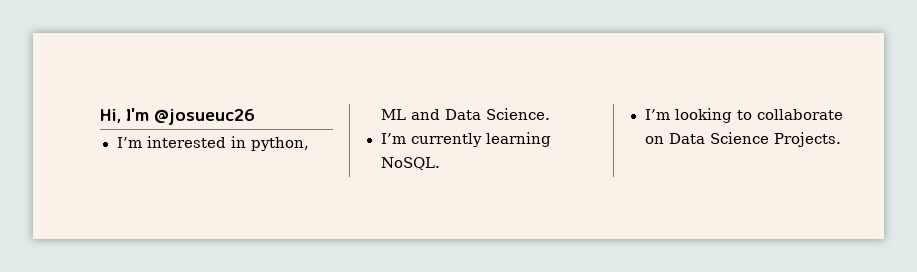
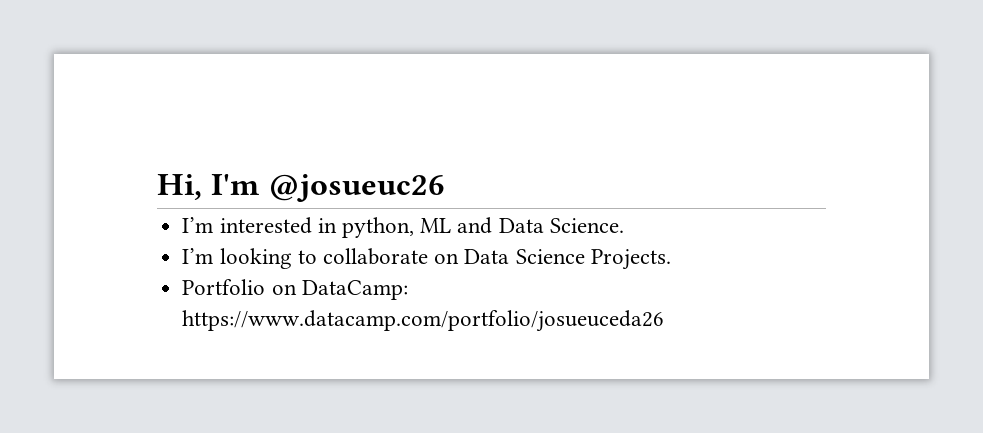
- I’m currently learning NoSQL.
+ Portfolio on DataCamp: https://www.datacamp.com/portfolio/josueuceda26

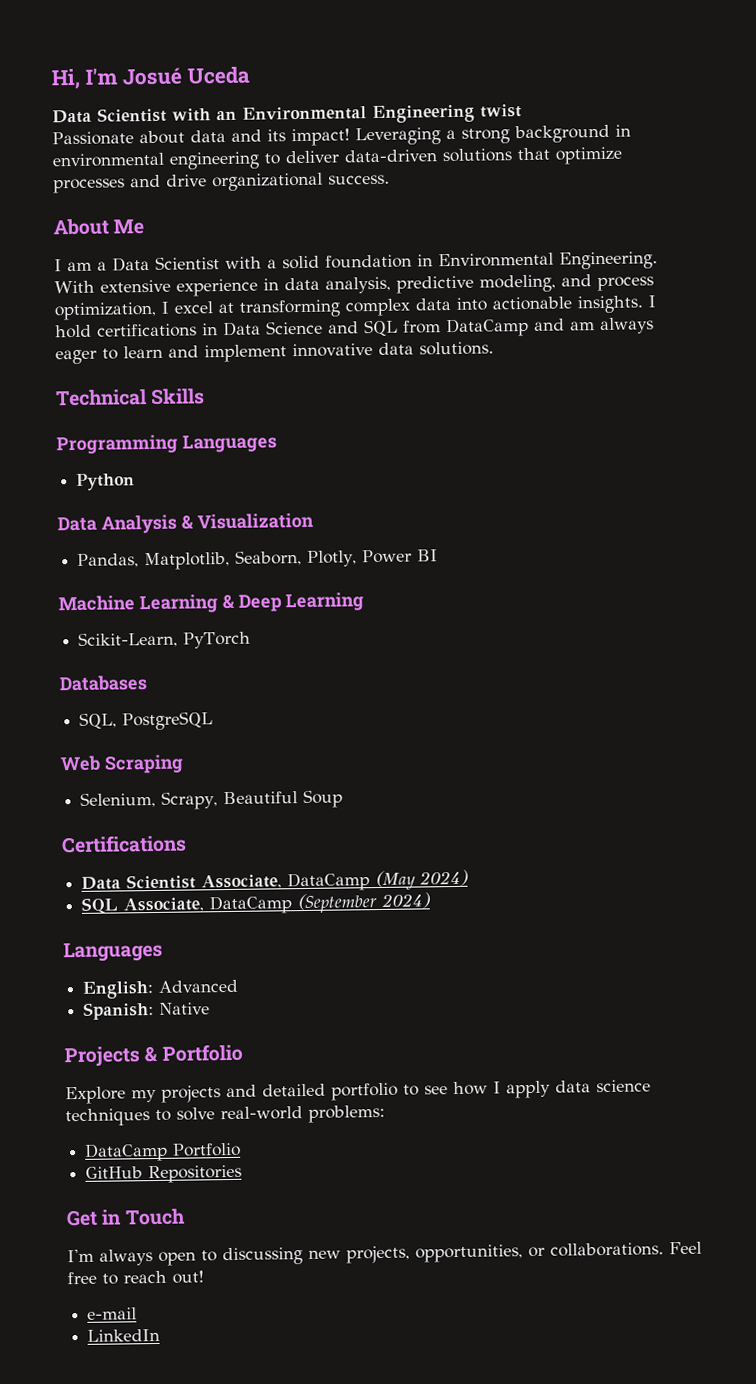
- Hi, I'm @josueuc26
- I’m interested in python, ML and Data Science.
- I’m looking to collaborate on Data Science Projects.
- Portfolio on DataCamp: https://www.datacamp.com/portfolio/josueuceda26
+ Hi, I'm Josué Uceda
+ Data Scientist with an Environmental Engineering twist
+ Passionate about data and its impact! Leveraging a strong background in environmental engineering to deliver data-driven solutions that optimize processes and drive organizational success.
+ About Me
+ I am a Data Scientist with a solid foundation in Environmental Engineering. With extensive experience in data analysis, predictive modeling, and process optimization, I excel at transforming complex data into actionable insights. I hold certifications in Data Science and SQL from DataCamp and am always eager to learn and implement innovative data solutions.
+ Technical Skills
+ Programming Languages
+ Python
+ Data Analysis & Visualization
+ Pandas, Matplotlib, Seaborn, Plotly, Power BI
+ Machine Learning & Deep Learning
+ Scikit-Learn, PyTorch
+ Databases
+ SQL, PostgreSQL
+ Web Scraping
+ Selenium, Scrapy, Beautiful Soup
+ Certifications
+ Data Scientist Associate, DataCamp (May 2024)
+ SQL Associate, DataCamp (September 2024)
+ Languages
+ English: Advanced
+ Spanish: Native
+ Projects & Portfolio
+ Explore my projects and detailed portfolio to see how I apply data science techniques to solve real-world problems:
+ DataCamp Portfolio
+ GitHub Repositories
+ Get in Touch
+ I'm always open to discussing new projects, opportunities, or collaborations. Feel free to reach out!
+ e-mail
+ LinkedIn

